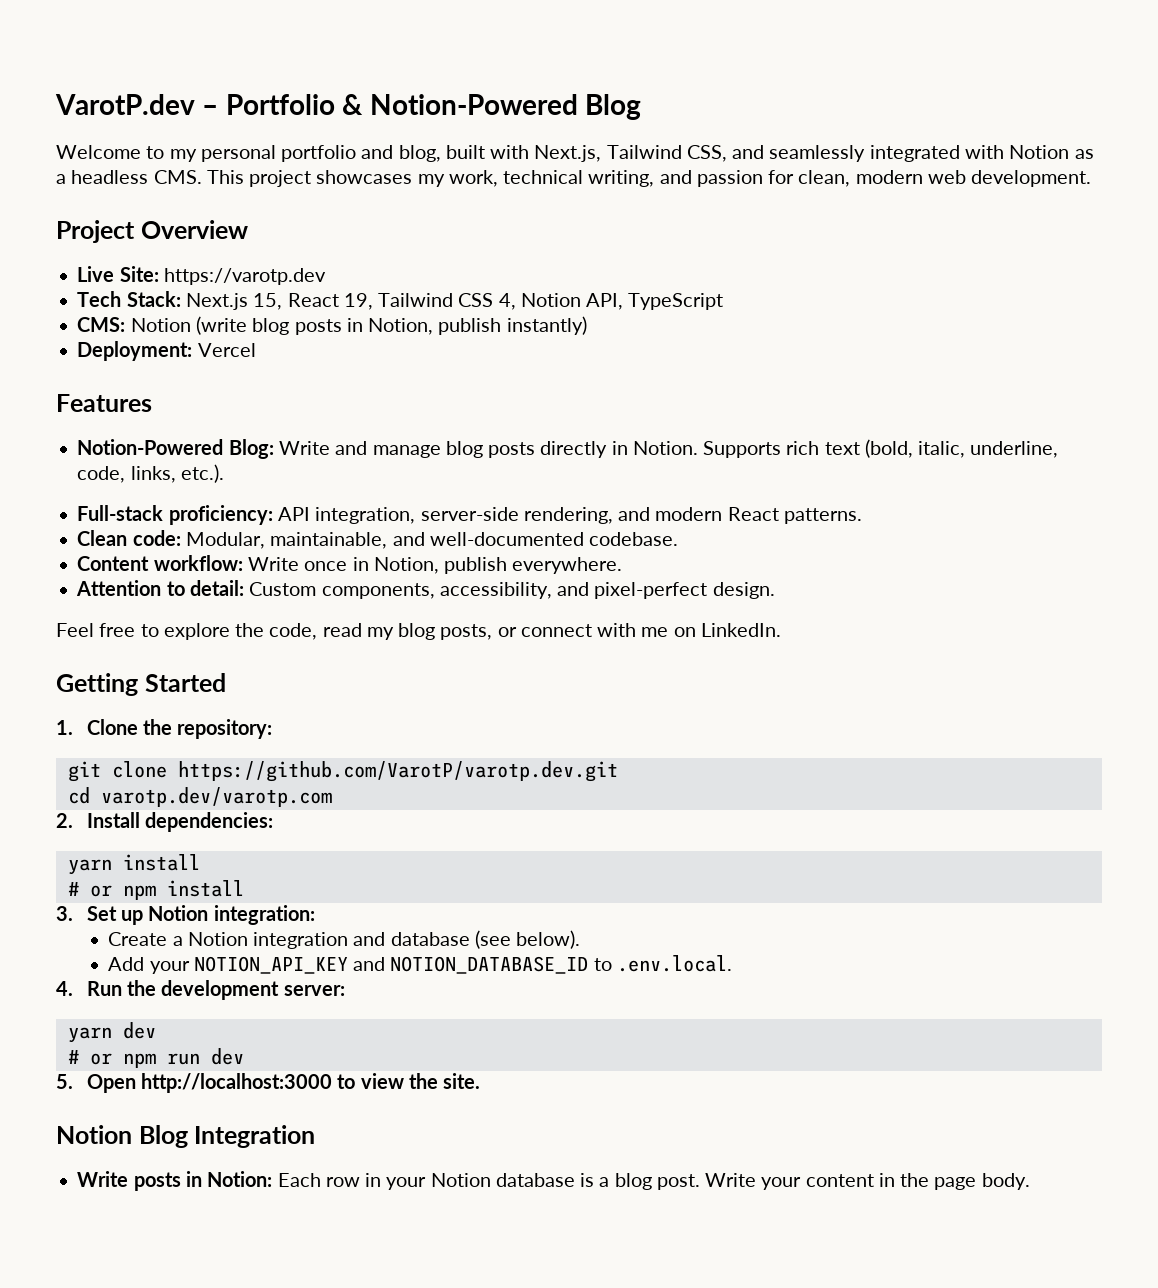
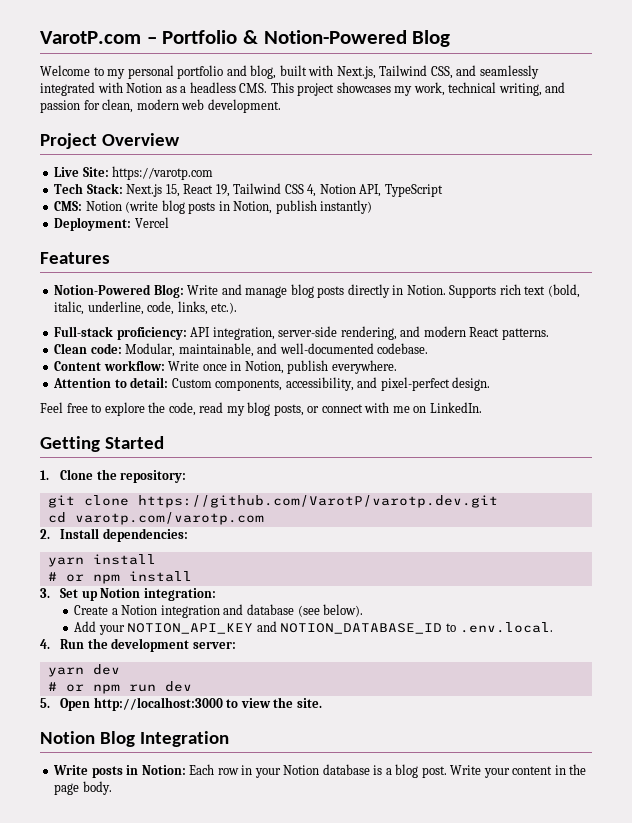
- VarotP.dev – Portfolio & Notion-Powered Blog
+ VarotP.com – Portfolio & Notion-Powered Blog
- Live Site: https://varotp.dev
+ Live Site: https://varotp.com
- cd varotp.dev/varotp.com
+ cd varotp.com/varotp.com

